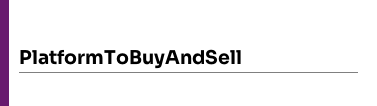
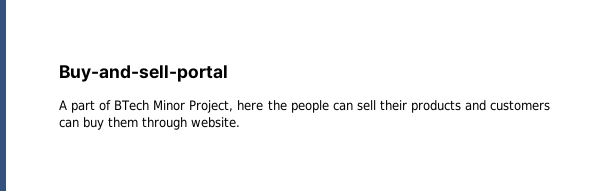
- PlatformToBuyAndSell
+ Buy-and-sell-portal
+ A part of BTech Minor Project, here the people can sell their products and customers can buy them through website.

